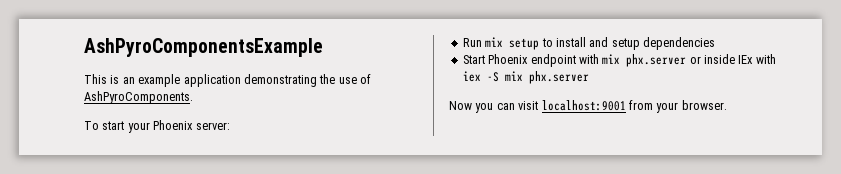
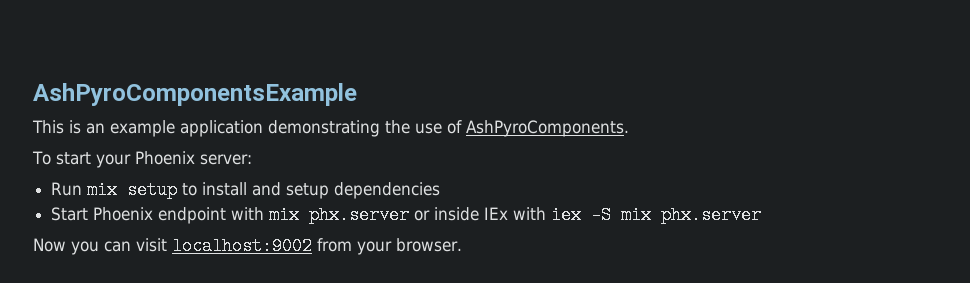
- Now you can visit localhost:9001 from your browser.
+ Now you can visit localhost:9002 from your browser.

